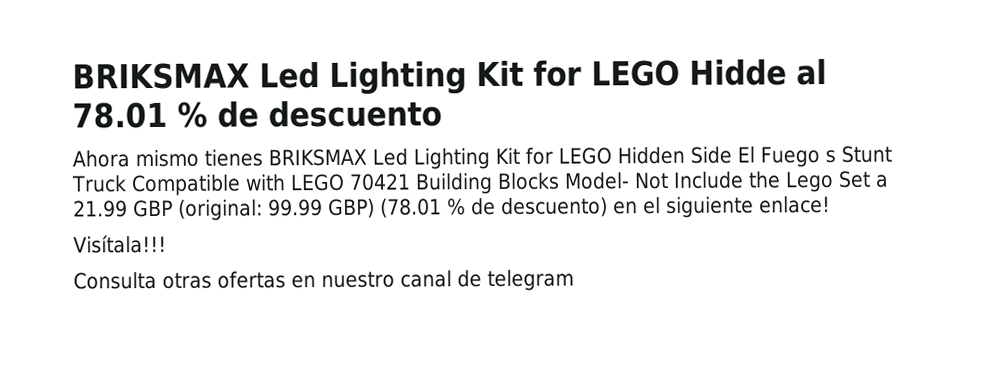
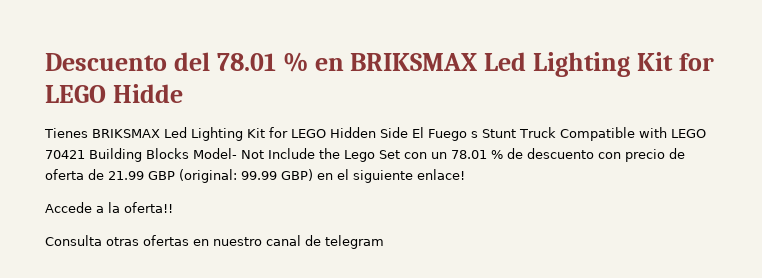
- BRIKSMAX Led Lighting Kit for LEGO Hidde al 78.01 % de descuento
- Ahora mismo tienes BRIKSMAX Led Lighting Kit for LEGO Hidden Side El Fuego s Stunt Truck Compatible with LEGO 70421 Building Blocks Model- Not Include the Lego Set a 21.99 GBP (original: 99.99 GBP) (78.01 % de descuento) en el siguiente enlace!
+ Descuento del 78.01 % en BRIKSMAX Led Lighting Kit for LEGO Hidde
+ Tienes BRIKSMAX Led Lighting Kit for LEGO Hidden Side El Fuego s Stunt Truck Compatible with LEGO 70421 Building Blocks Model- Not Include the Lego Set con un 78.01 % de descuento con precio de oferta de 21.99 GBP (original: 99.99 GBP) en el siguiente enlace!
- Visítala!!!
+ Accede a la oferta!!

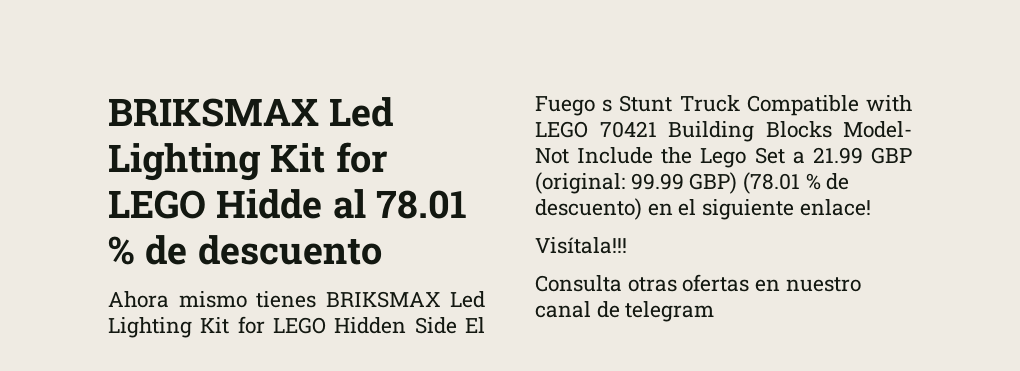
- Descuento del 78.01 % en BRIKSMAX Led Lighting Kit for LEGO Hidde
- Tienes BRIKSMAX Led Lighting Kit for LEGO Hidden Side El Fuego s Stunt Truck Compatible with LEGO 70421 Building Blocks Model- Not Include the Lego Set con un 78.01 % de descuento con precio de oferta de 21.99 GBP (original: 99.99 GBP) en el siguiente enlace!
+ BRIKSMAX Led Lighting Kit for LEGO Hidde al 78.01 % de descuento
+ Ahora mismo tienes BRIKSMAX Led Lighting Kit for LEGO Hidden Side El Fuego s Stunt Truck Compatible with LEGO 70421 Building Blocks Model- Not Include the Lego Set a 21.99 GBP (original: 99.99 GBP) (78.01 % de descuento) en el siguiente enlace!
- Accede a la oferta!!
+ Visítala!!!

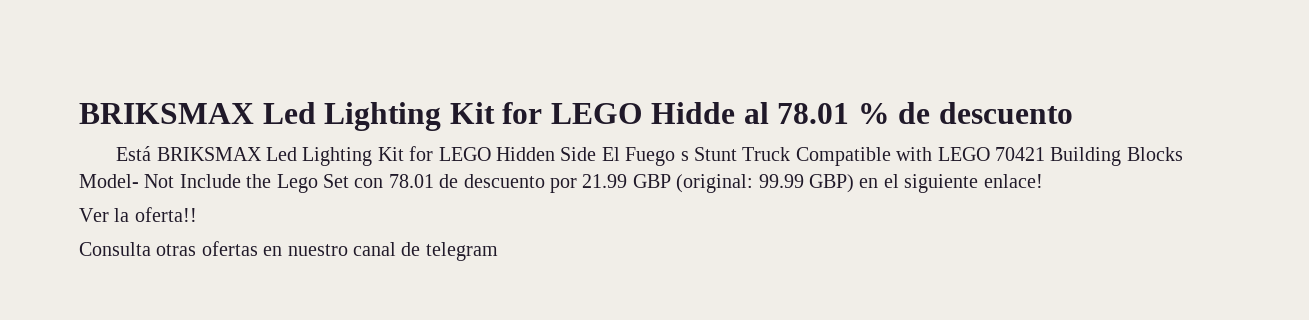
- Ahora mismo tienes BRIKSMAX Led Lighting Kit for LEGO Hidden Side El Fuego s Stunt Truck Compatible with LEGO 70421 Building Blocks Model- Not Include the Lego Set a 21.99 GBP (original: 99.99 GBP) (78.01 % de descuento) en el siguiente enlace!
+ Está BRIKSMAX Led Lighting Kit for LEGO Hidden Side El Fuego s Stunt Truck Compatible with LEGO 70421 Building Blocks Model- Not Include the Lego Set con 78.01 de descuento por 21.99 GBP (original: 99.99 GBP) en el siguiente enlace!
- Visítala!!!
+ Ver la oferta!!

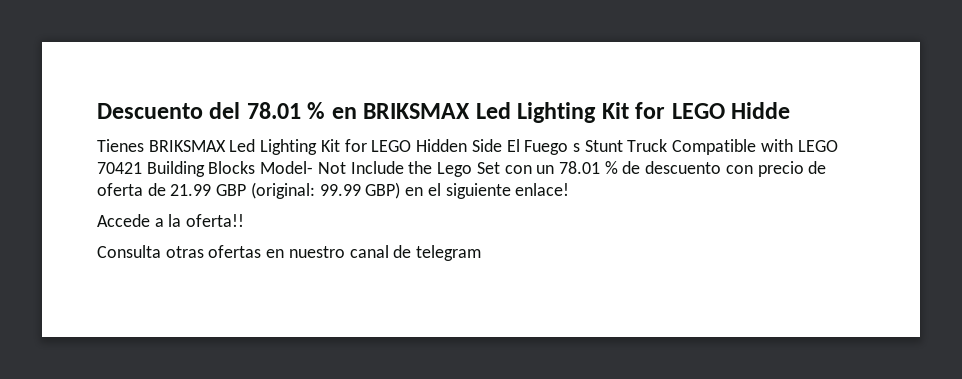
- BRIKSMAX Led Lighting Kit for LEGO Hidde al 78.01 % de descuento
- Está BRIKSMAX Led Lighting Kit for LEGO Hidden Side El Fuego s Stunt Truck Compatible with LEGO 70421 Building Blocks Model- Not Include the Lego Set con 78.01 de descuento por 21.99 GBP (original: 99.99 GBP) en el siguiente enlace!
+ Descuento del 78.01 % en BRIKSMAX Led Lighting Kit for LEGO Hidde
+ Tienes BRIKSMAX Led Lighting Kit for LEGO Hidden Side El Fuego s Stunt Truck Compatible with LEGO 70421 Building Blocks Model- Not Include the Lego Set con un 78.01 % de descuento con precio de oferta de 21.99 GBP (original: 99.99 GBP) en el siguiente enlace!
- Ver la oferta!!
+ Accede a la oferta!!

